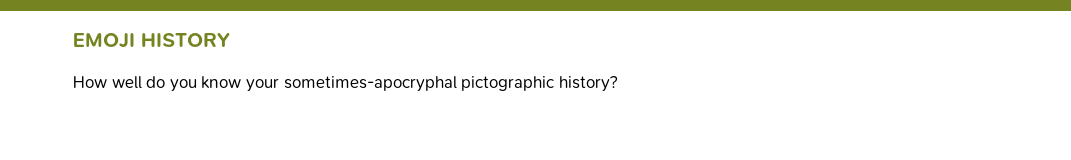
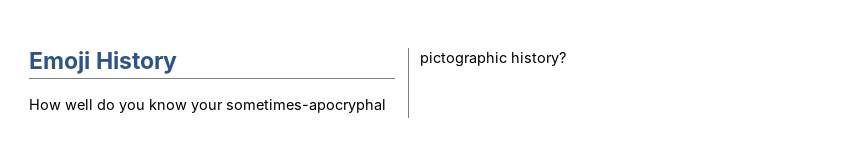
- EMOJI HISTORY
+ Emoji History

